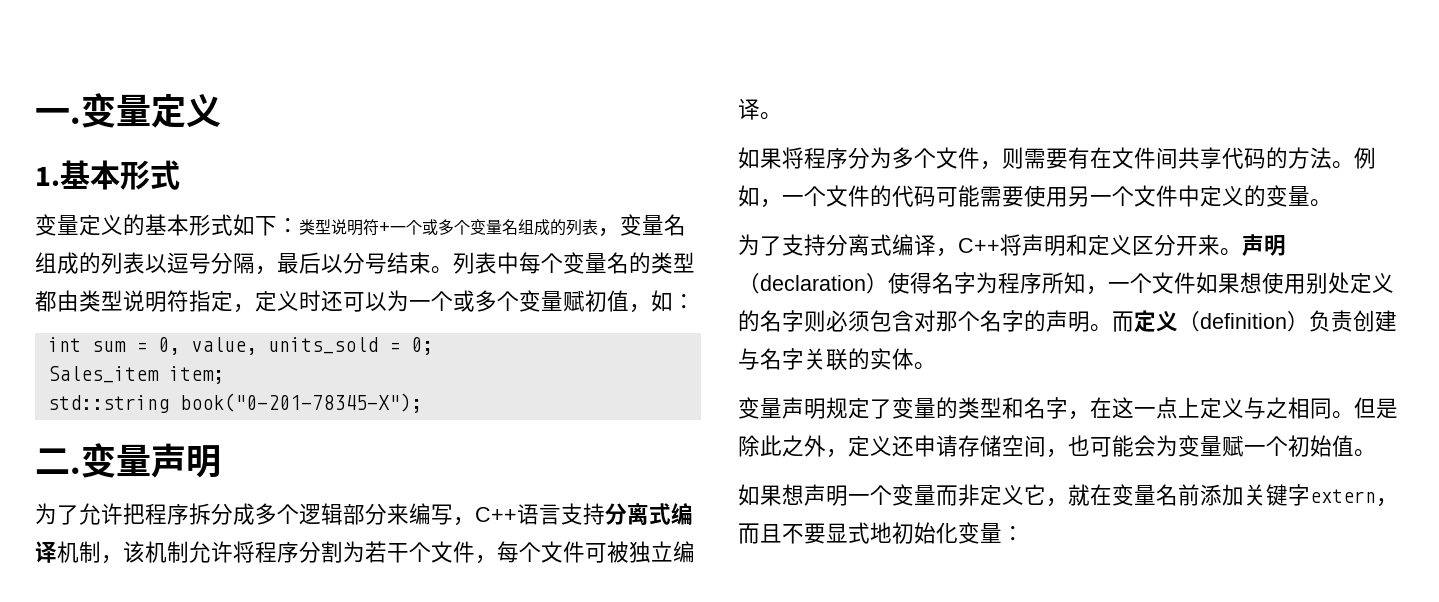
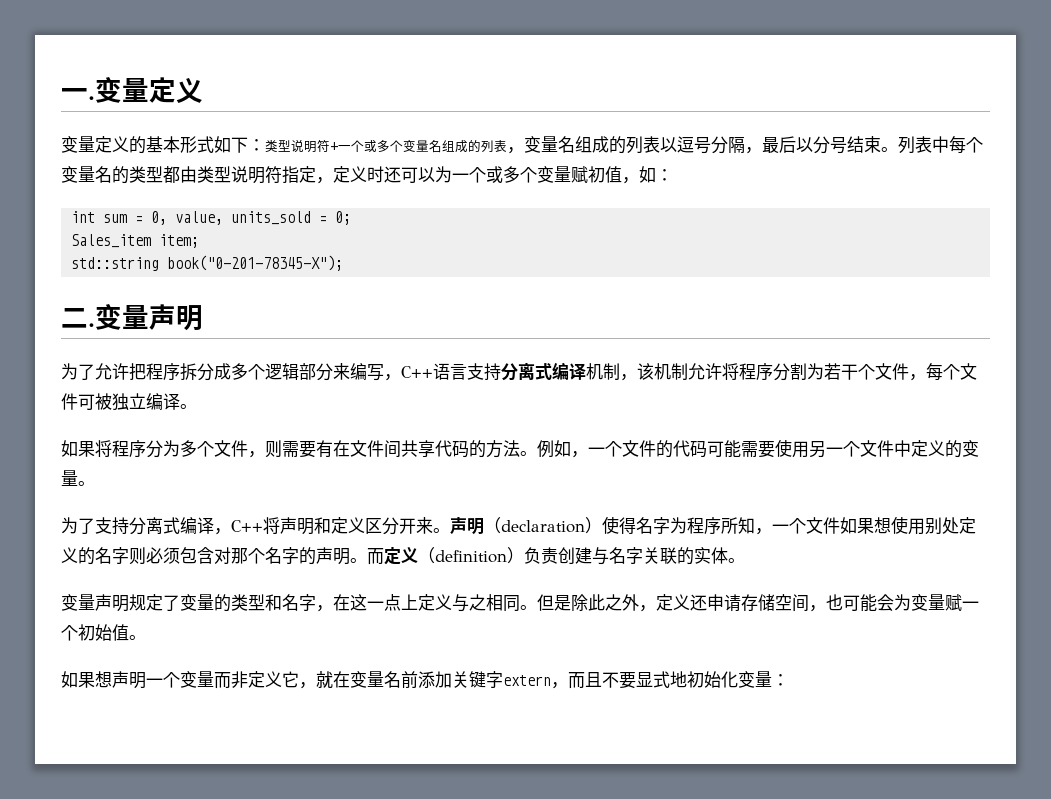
- 1.基本形式

